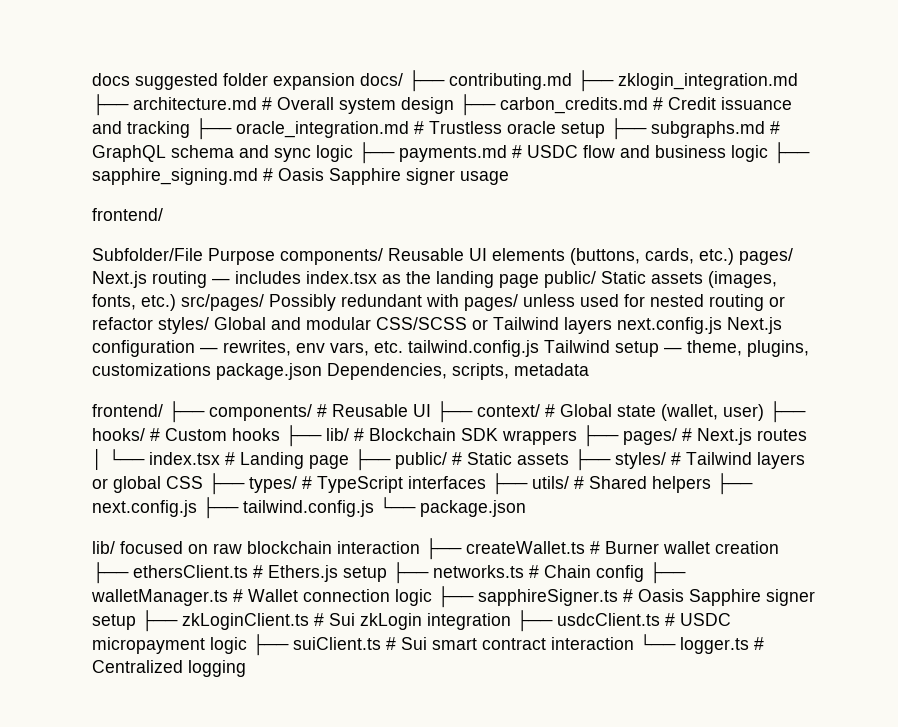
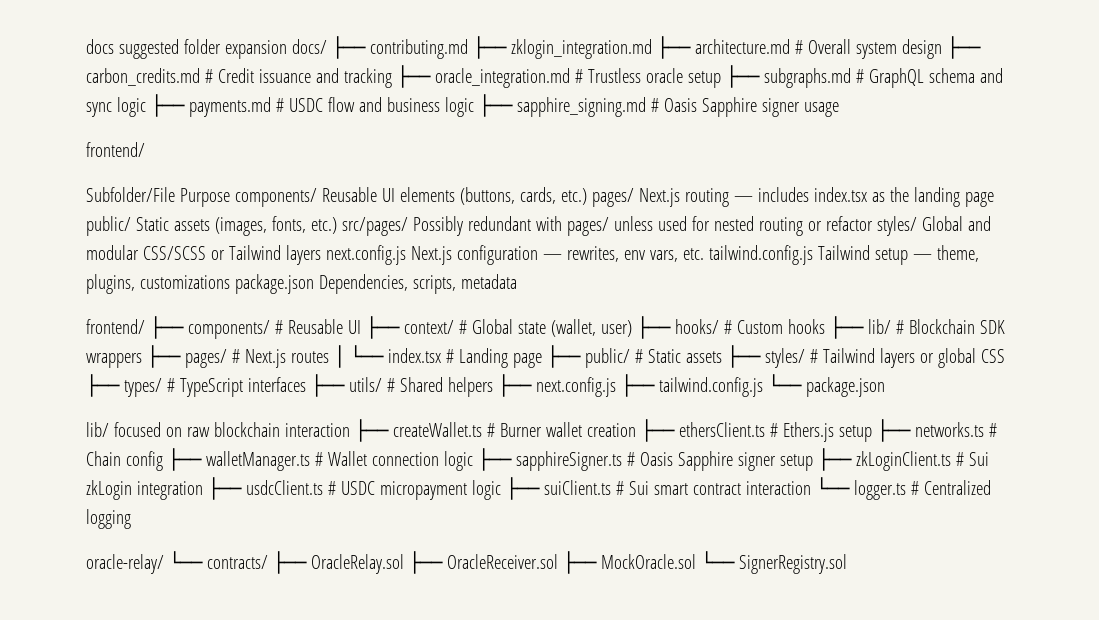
+ oracle-relay/ └── contracts/ ├── OracleRelay.sol ├── OracleReceiver.sol ├── MockOracle.sol └── SignerRegistry.sol

